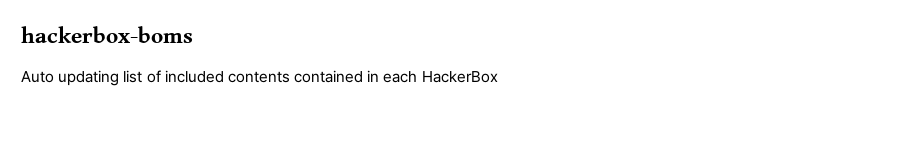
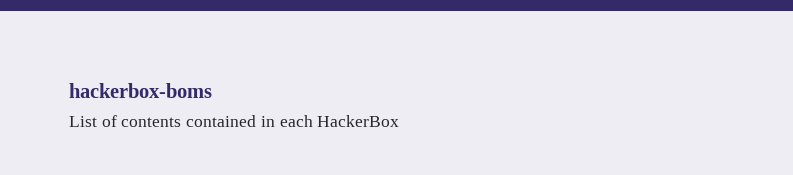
- Auto updating list of included contents contained in each HackerBox
+ List of contents contained in each HackerBox

